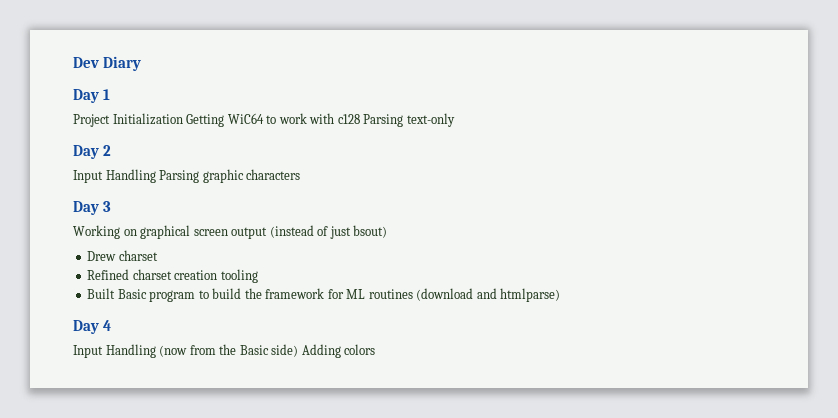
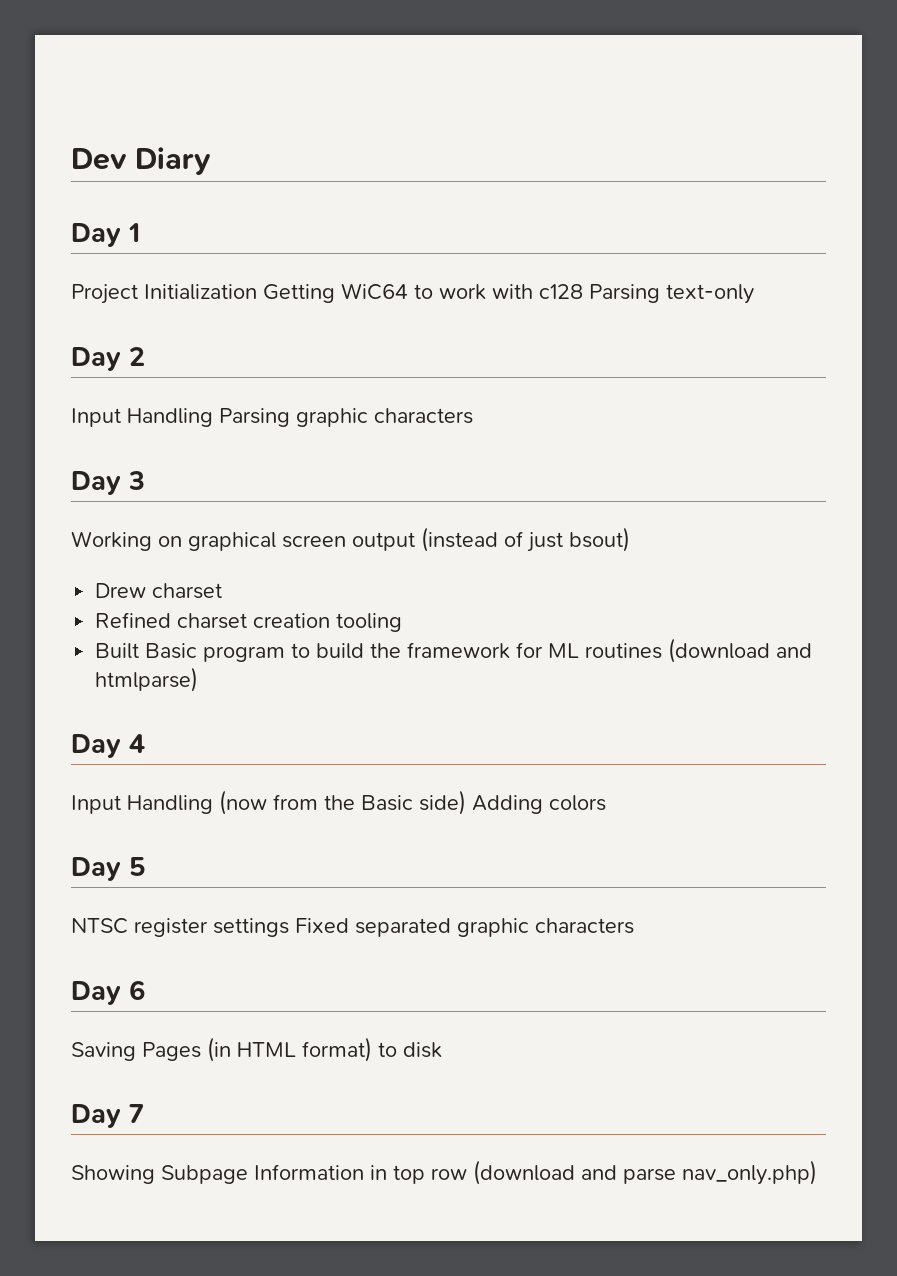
+ Day 5
+ NTSC register settings Fixed separated graphic characters
+ Day 6
+ Saving Pages (in HTML format) to disk
+ Day 7
+ Showing Subpage Information in top row (download and parse nav_only.php)

